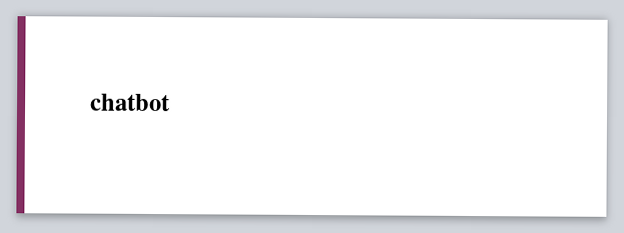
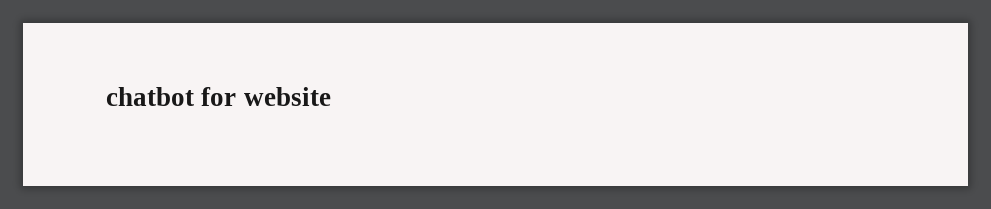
- chatbot
+ chatbot for website

